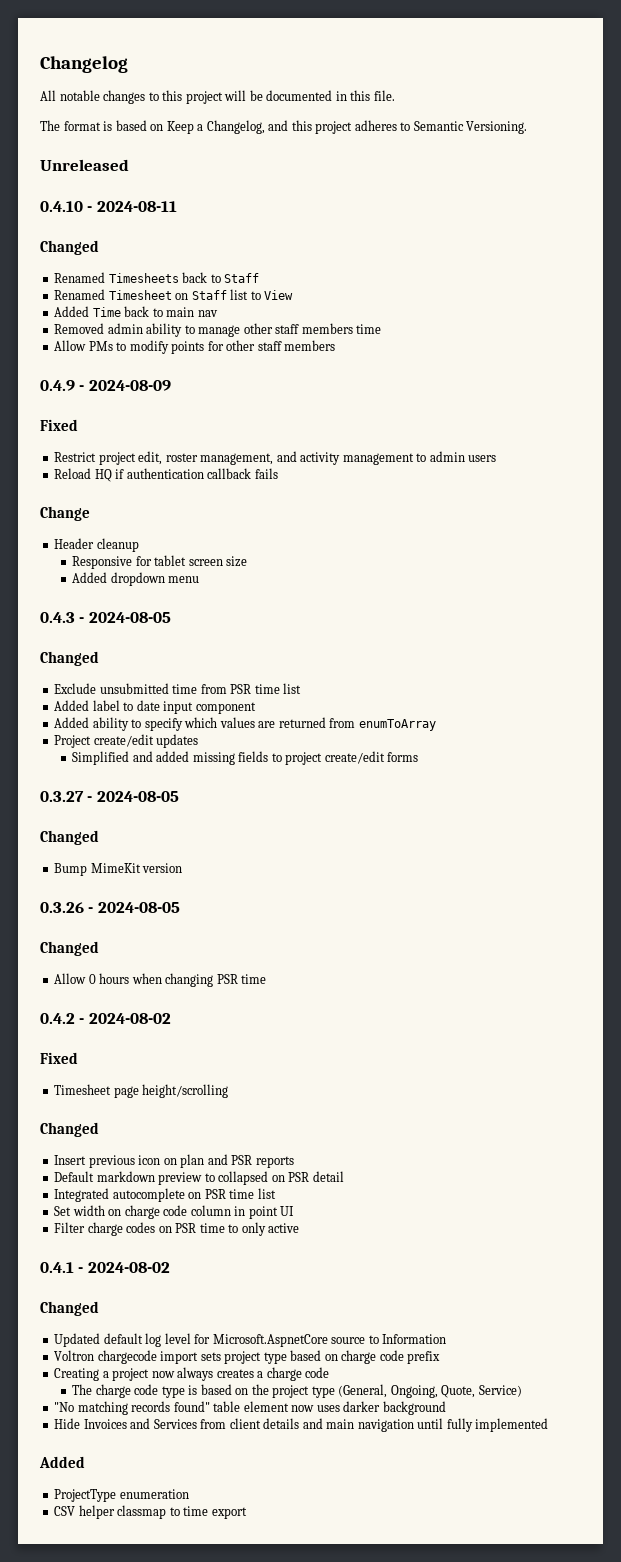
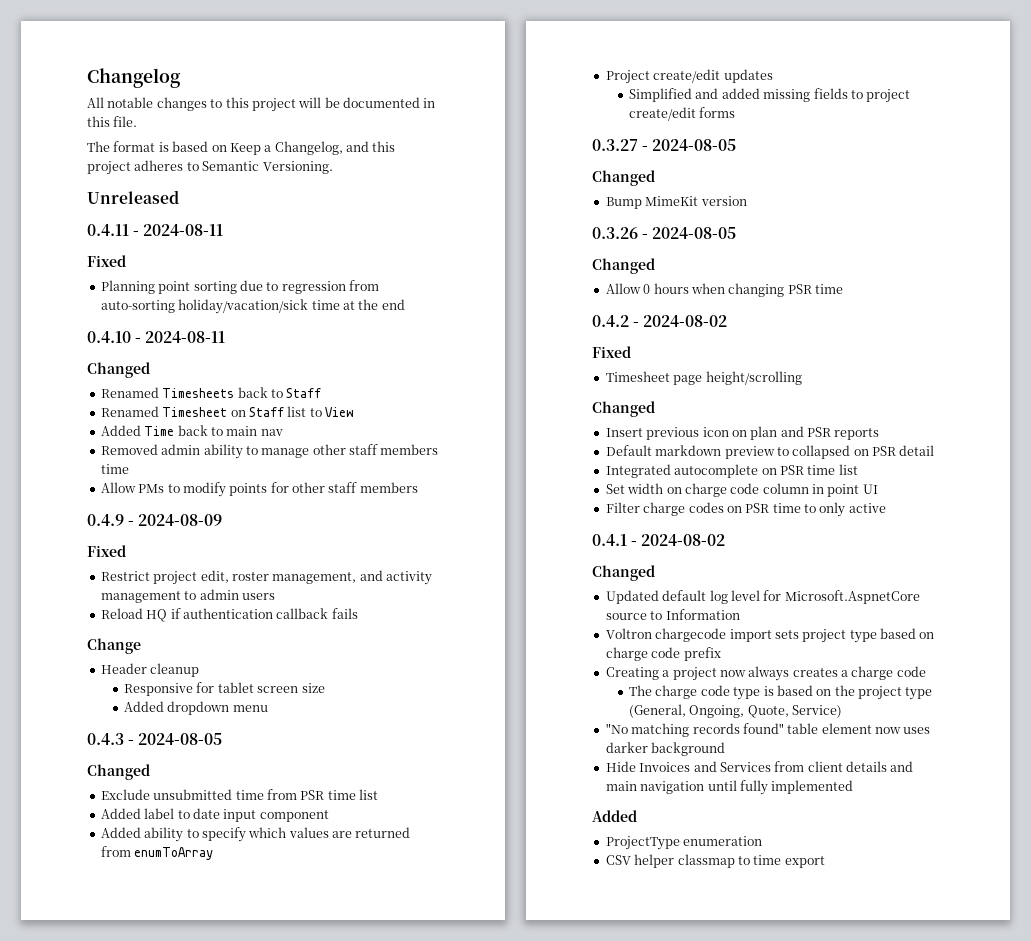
+ 0.4.11 - 2024-08-11
+ Fixed
+ Planning point sorting due to regression from auto-sorting holiday/vacation/sick time at the end

